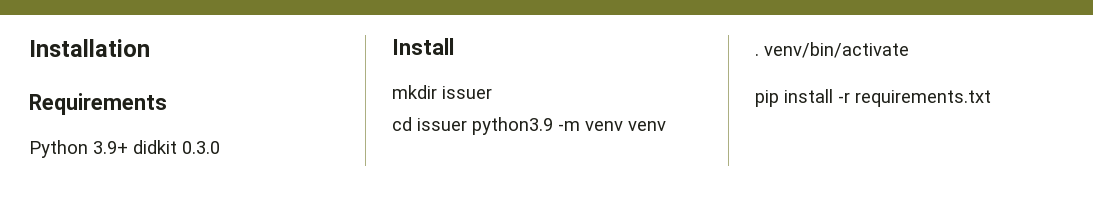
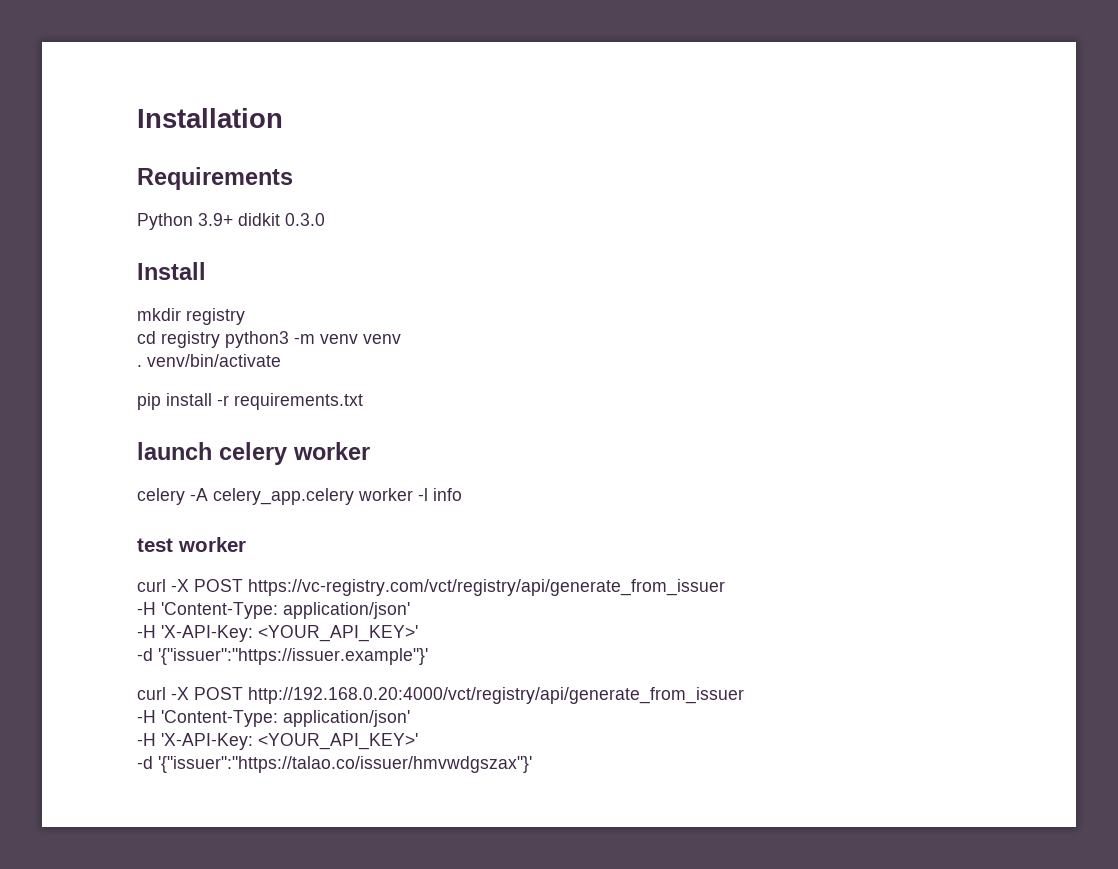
- mkdir issuer
+ mkdir registry
- cd issuer python3.9 -m venv venv
+ cd registry python3 -m venv venv
+ launch celery worker
+ celery -A celery_app.celery worker -l info
+ test worker
+ curl -X POST https://vc-registry.com/vct/registry/api/generate_from_issuer
+ -H 'Content-Type: application/json'
+ -H 'X-API-Key: <YOUR_API_KEY>'
+ -d '{"issuer":"https://issuer.example"}'
+ curl -X POST http://192.168.0.20:4000/vct/registry/api/generate_from_issuer
+ -H 'Content-Type: application/json'
+ -H 'X-API-Key: <YOUR_API_KEY>'
+ -d '{"issuer":"https://talao.co/issuer/hmvwdgszax"}'

